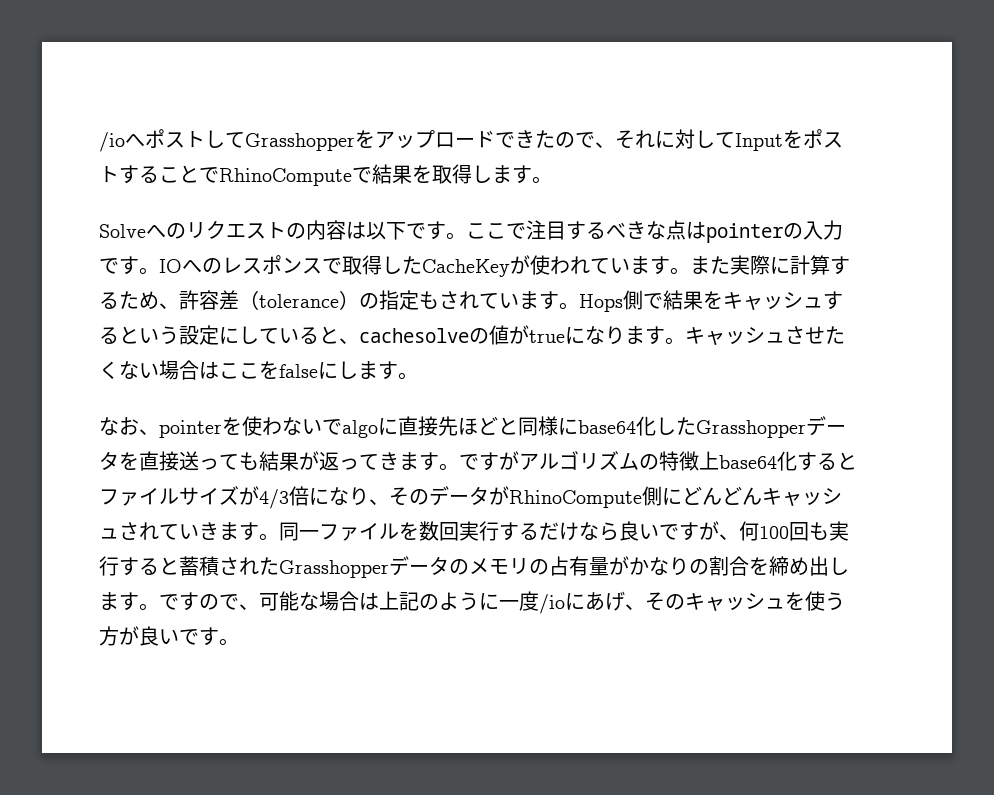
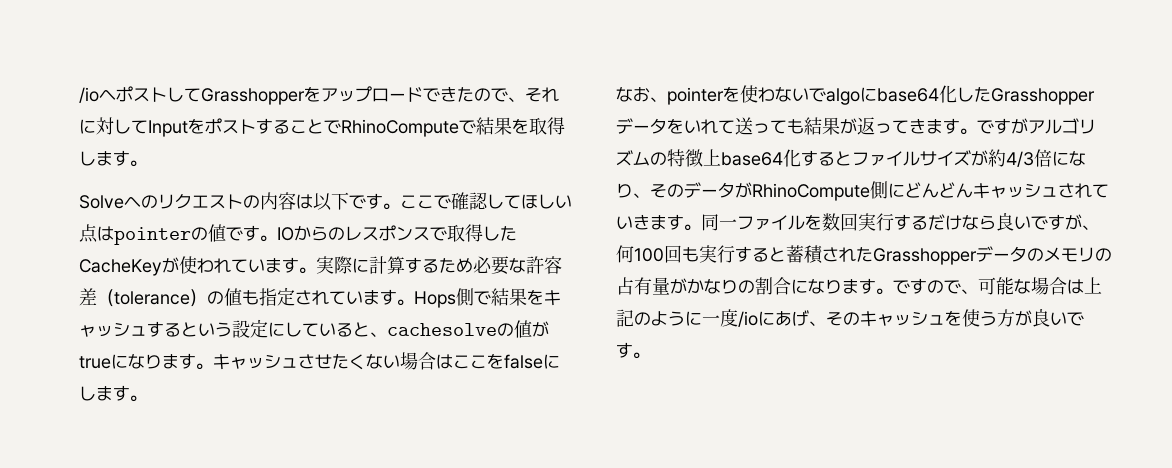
- ここで注目するべきな点はpointerの入力です。
+ ここで確認してほしい点はpointerの値です。
- IOへのレスポンスで取得したCacheKeyが使われています。
+ IOからのレスポンスで取得したCacheKeyが使われています。
- また実際に計算するため、許容差（tolerance）の指定もされています。
+ 実際に計算するため必要な許容差（tolerance）の値も指定されています。
- なお、pointerを使わないでalgoに直接先ほどと同様にbase64化したGrasshopperデータを直接送っても結果が返ってきます。
+ なお、pointerを使わないでalgoにbase64化したGrasshopperデータをいれて送っても結果が返ってきます。
- ですがアルゴリズムの特徴上base64化するとファイルサイズが4/3倍になり、そのデータがRhinoCompute側にどんどんキャッシュされていきます。
+ ですがアルゴリズムの特徴上base64化するとファイルサイズが約4/3倍になり、そのデータがRhinoCompute側にどんどんキャッシュされていきます。
- 同一ファイルを数回実行するだけなら良いですが、何100回も実行すると蓄積されたGrasshopperデータのメモリの占有量がかなりの割合を締め出します。
+ 同一ファイルを数回実行するだけなら良いですが、何100回も実行すると蓄積されたGrasshopperデータのメモリの占有量がかなりの割合になります。

